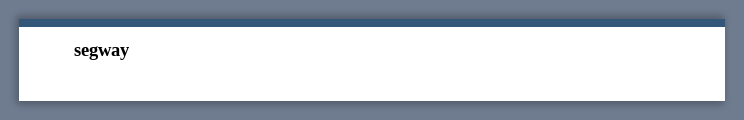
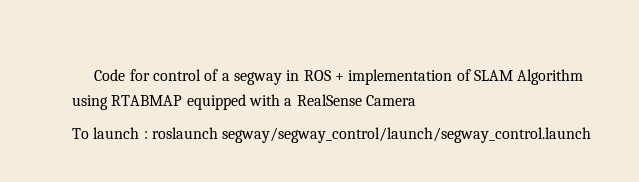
- segway
+ Code for control of a segway in ROS + implementation of SLAM Algorithm using RTABMAP equipped with a RealSense Camera
+ To launch : roslaunch segway/segway_control/launch/segway_control.launch

